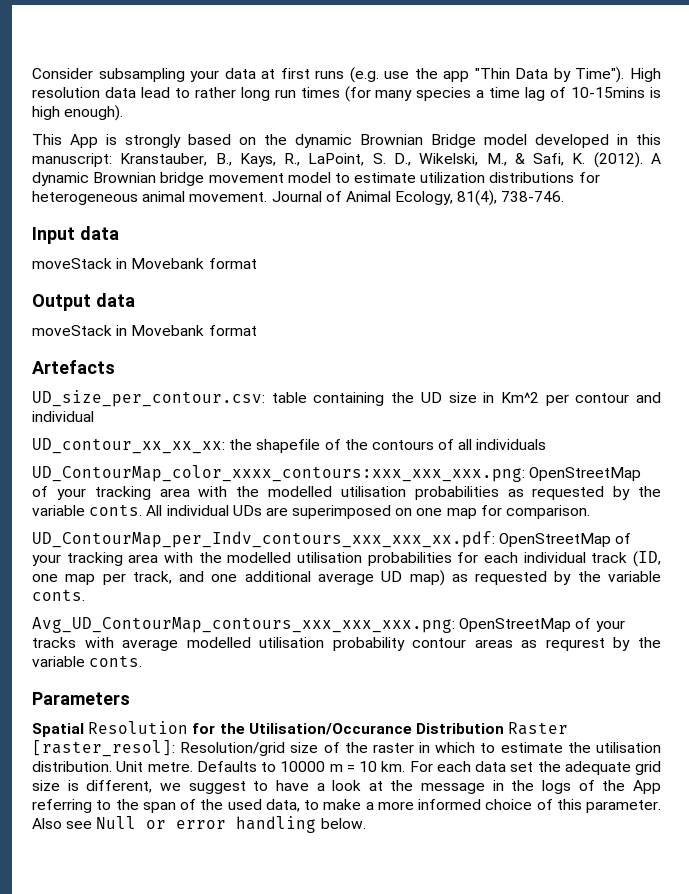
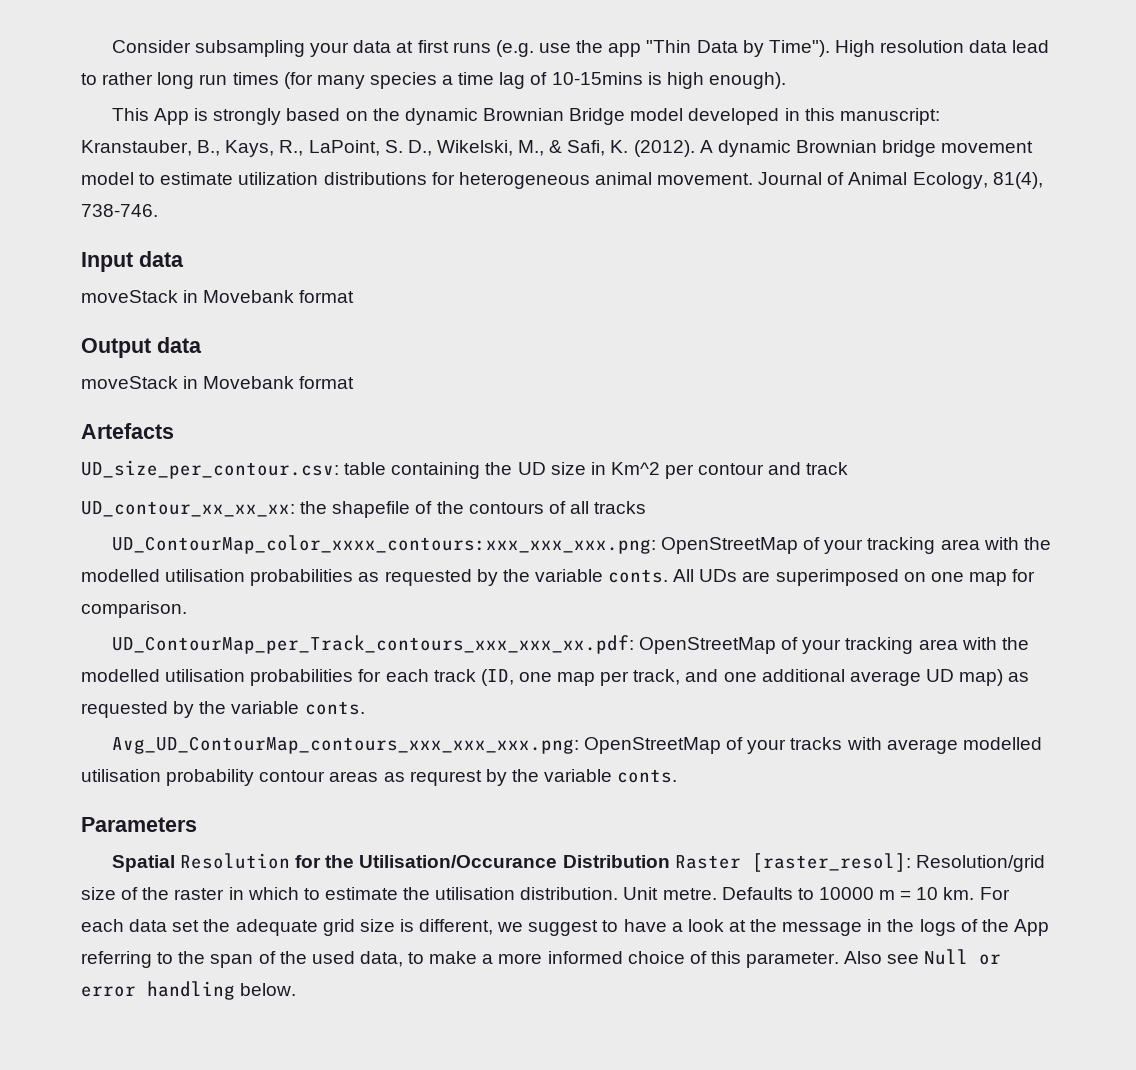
- UD_size_per_contour.csv: table containing the UD size in Km^2 per contour and individual
+ UD_size_per_contour.csv: table containing the UD size in Km^2 per contour and track
- UD_contour_xx_xx_xx: the shapefile of the contours of all individuals
+ UD_contour_xx_xx_xx: the shapefile of the contours of all tracks
- All individual UDs are superimposed on one map for comparison.
+ All UDs are superimposed on one map for comparison.
- UD_ContourMap_per_Indv_contours_xxx_xxx_xx.pdf: OpenStreetMap of your tracking area with the modelled utilisation probabilities for each individual track (ID, one map per track, and one additional average UD map) as requested by the variable conts.
+ UD_ContourMap_per_Track_contours_xxx_xxx_xx.pdf: OpenStreetMap of your tracking area with the modelled utilisation probabilities for each track (ID, one map per track, and one additional average UD map) as requested by the variable conts.

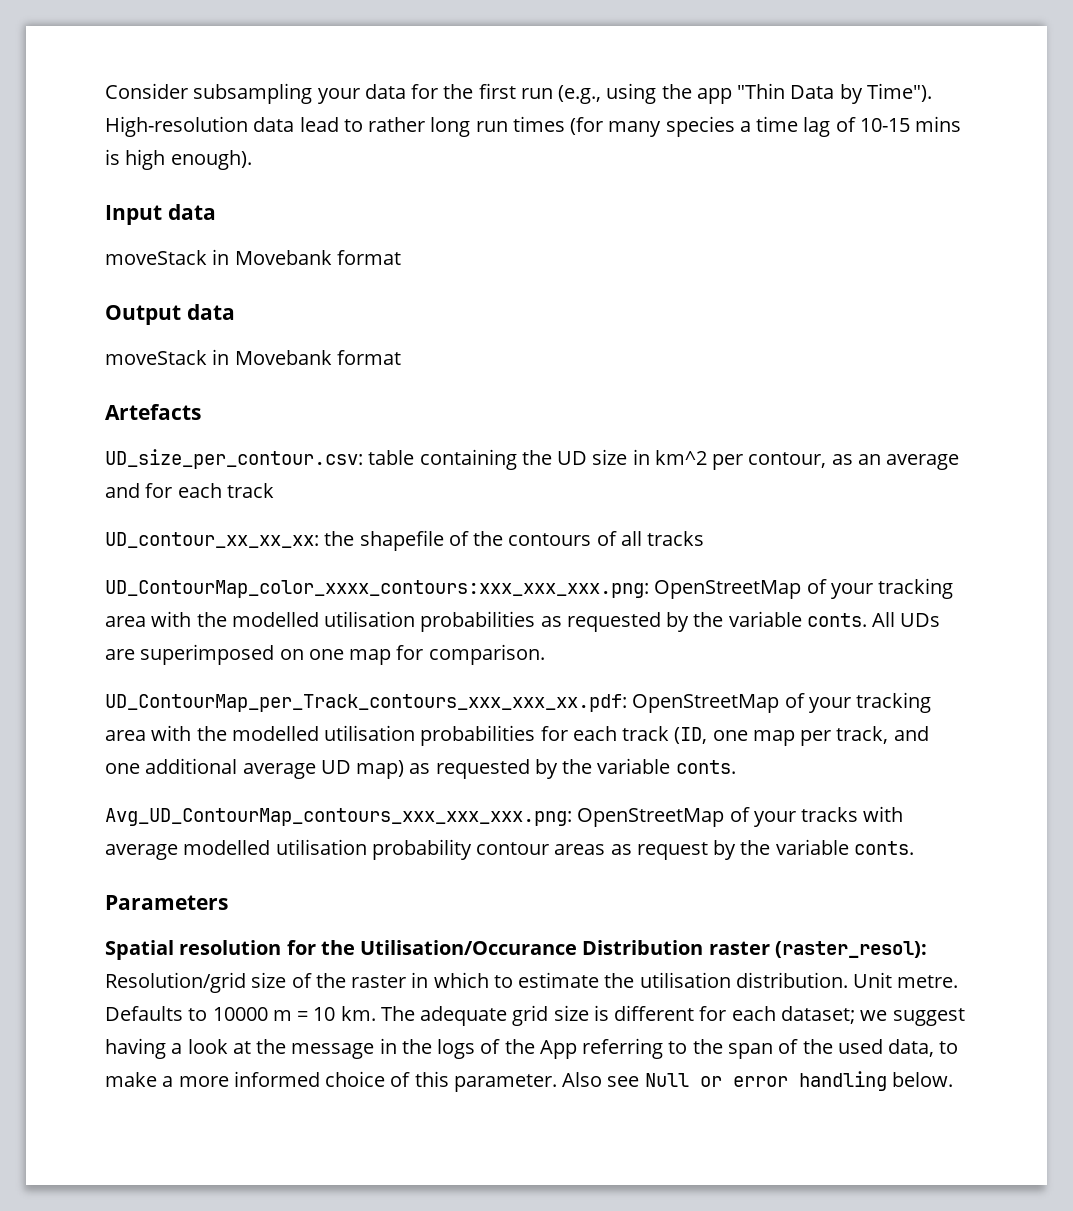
- Consider subsampling your data at first runs (e.g. use the app "Thin Data by Time").
+ Consider subsampling your data for the first run (e.g., using the app "Thin Data by Time").
- High resolution data lead to rather long run times (for many species a time lag of 10-15mins is high enough).
+ High-resolution data lead to rather long run times (for many species a time lag of 10-15 mins is high enough).
- This App is strongly based on the dynamic Brownian Bridge model developed in this manuscript: Kranstauber, B., Kays, R., LaPoint, S. D., Wikelski, M., & Safi, K. (2012). A dynamic Brownian bridge movement model to estimate utilization distributions for heterogeneous animal movement. Journal of Animal Ecology, 81(4), 738-746.
- UD_size_per_contour.csv: table containing the UD size in Km^2 per contour and track
+ UD_size_per_contour.csv: table containing the UD size in km^2 per contour, as an average and for each track
- Avg_UD_ContourMap_contours_xxx_xxx_xxx.png: OpenStreetMap of your tracks with average modelled utilisation probability contour areas as requrest by the variable conts.
+ Avg_UD_ContourMap_contours_xxx_xxx_xxx.png: OpenStreetMap of your tracks with average modelled utilisation probability contour areas as request by the variable conts.
- Spatial Resolution for the Utilisation/Occurance Distribution Raster [raster_resol]: Resolution/grid size of the raster in which to estimate the utilisation distribution.
+ Spatial resolution for the Utilisation/Occurance Distribution raster (raster_resol): Resolution/grid size of the raster in which to estimate the utilisation distribution.
- For each data set the adequate grid size is different, we suggest to have a look at the message in the logs of the App referring to the span of the used data, to make a more informed choice of this parameter.
+ The adequate grid size is different for each dataset; we suggest having a look at the message in the logs of the App referring to the span of the used data, to make a more informed choice of this parameter.

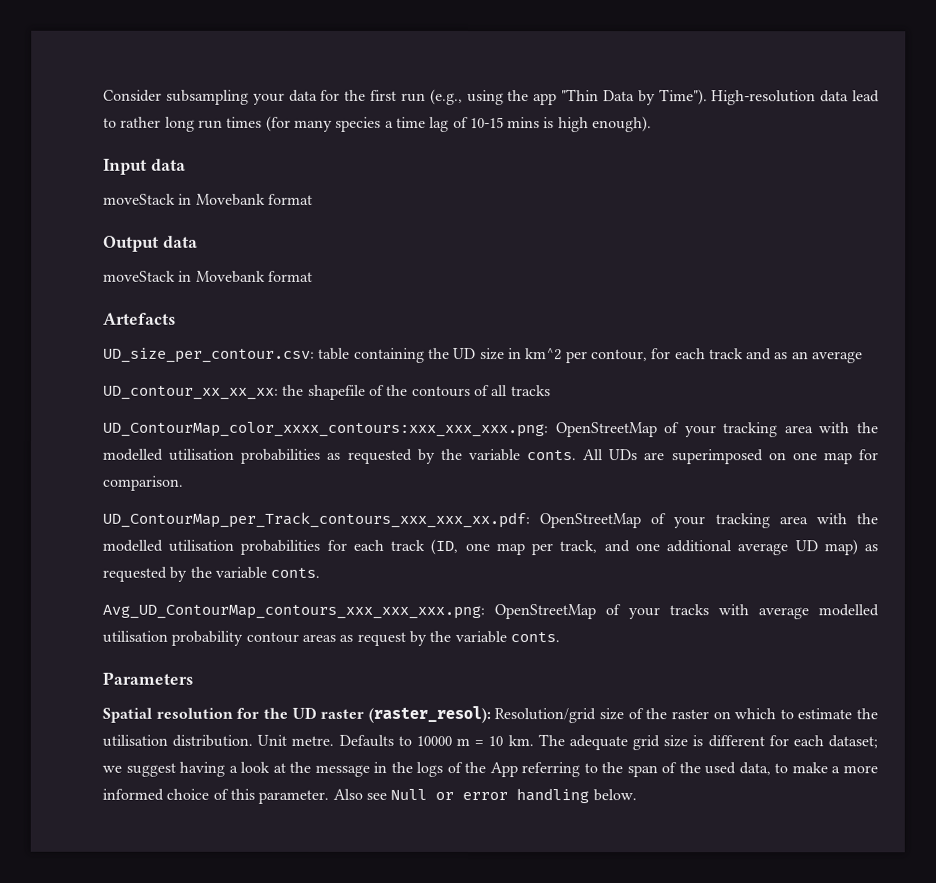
- UD_size_per_contour.csv: table containing the UD size in km^2 per contour, as an average and for each track
+ UD_size_per_contour.csv: table containing the UD size in km^2 per contour, for each track and as an average
- Spatial resolution for the Utilisation/Occurance Distribution raster (raster_resol): Resolution/grid size of the raster in which to estimate the utilisation distribution.
+ Spatial resolution for the UD raster (raster_resol): Resolution/grid size of the raster on which to estimate the utilisation distribution.

